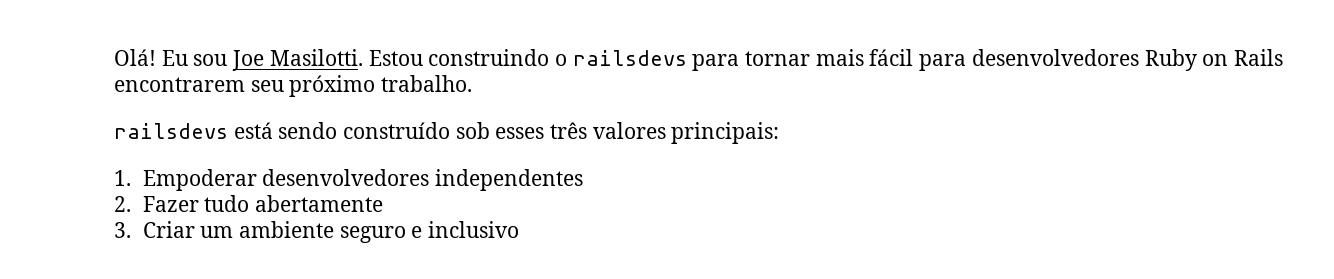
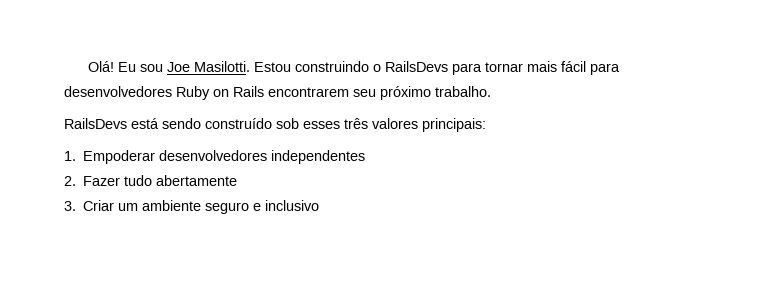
- Estou construindo o railsdevs para tornar mais fácil para desenvolvedores Ruby on Rails encontrarem seu próximo trabalho.
+ Estou construindo o RailsDevs para tornar mais fácil para desenvolvedores Ruby on Rails encontrarem seu próximo trabalho.
- railsdevs está sendo construído sob esses três valores principais:
+ RailsDevs está sendo construído sob esses três valores principais:

